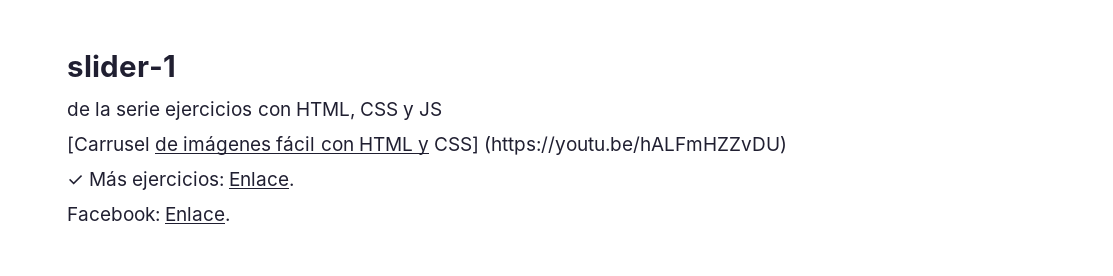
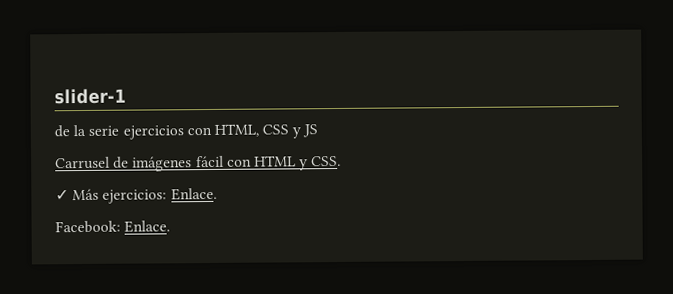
- [Carrusel de imágenes fácil con HTML y CSS] (https://youtu.be/hALFmHZZvDU)
+ Carrusel de imágenes fácil con HTML y CSS.

